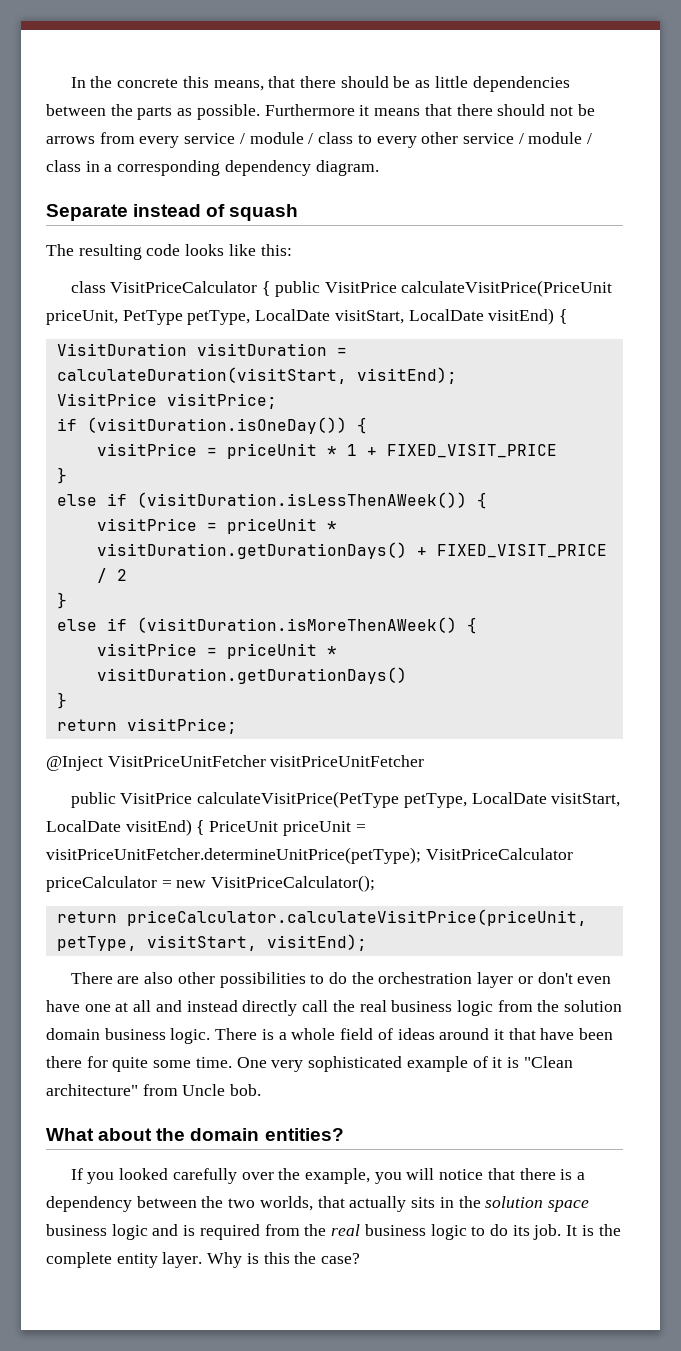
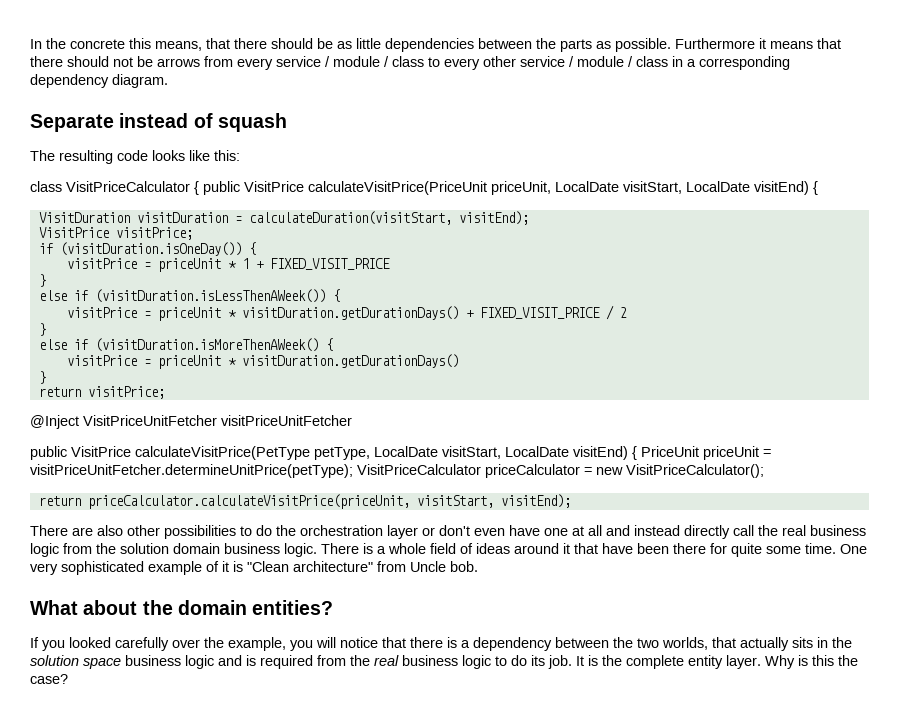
- class VisitPriceCalculator { public VisitPrice calculateVisitPrice(PriceUnit priceUnit, PetType petType, LocalDate visitStart, LocalDate visitEnd) {
+ class VisitPriceCalculator { public VisitPrice calculateVisitPrice(PriceUnit priceUnit, LocalDate visitStart, LocalDate visitEnd) {
- return priceCalculator.calculateVisitPrice(priceUnit, petType, visitStart, visitEnd);
+ return priceCalculator.calculateVisitPrice(priceUnit, visitStart, visitEnd);

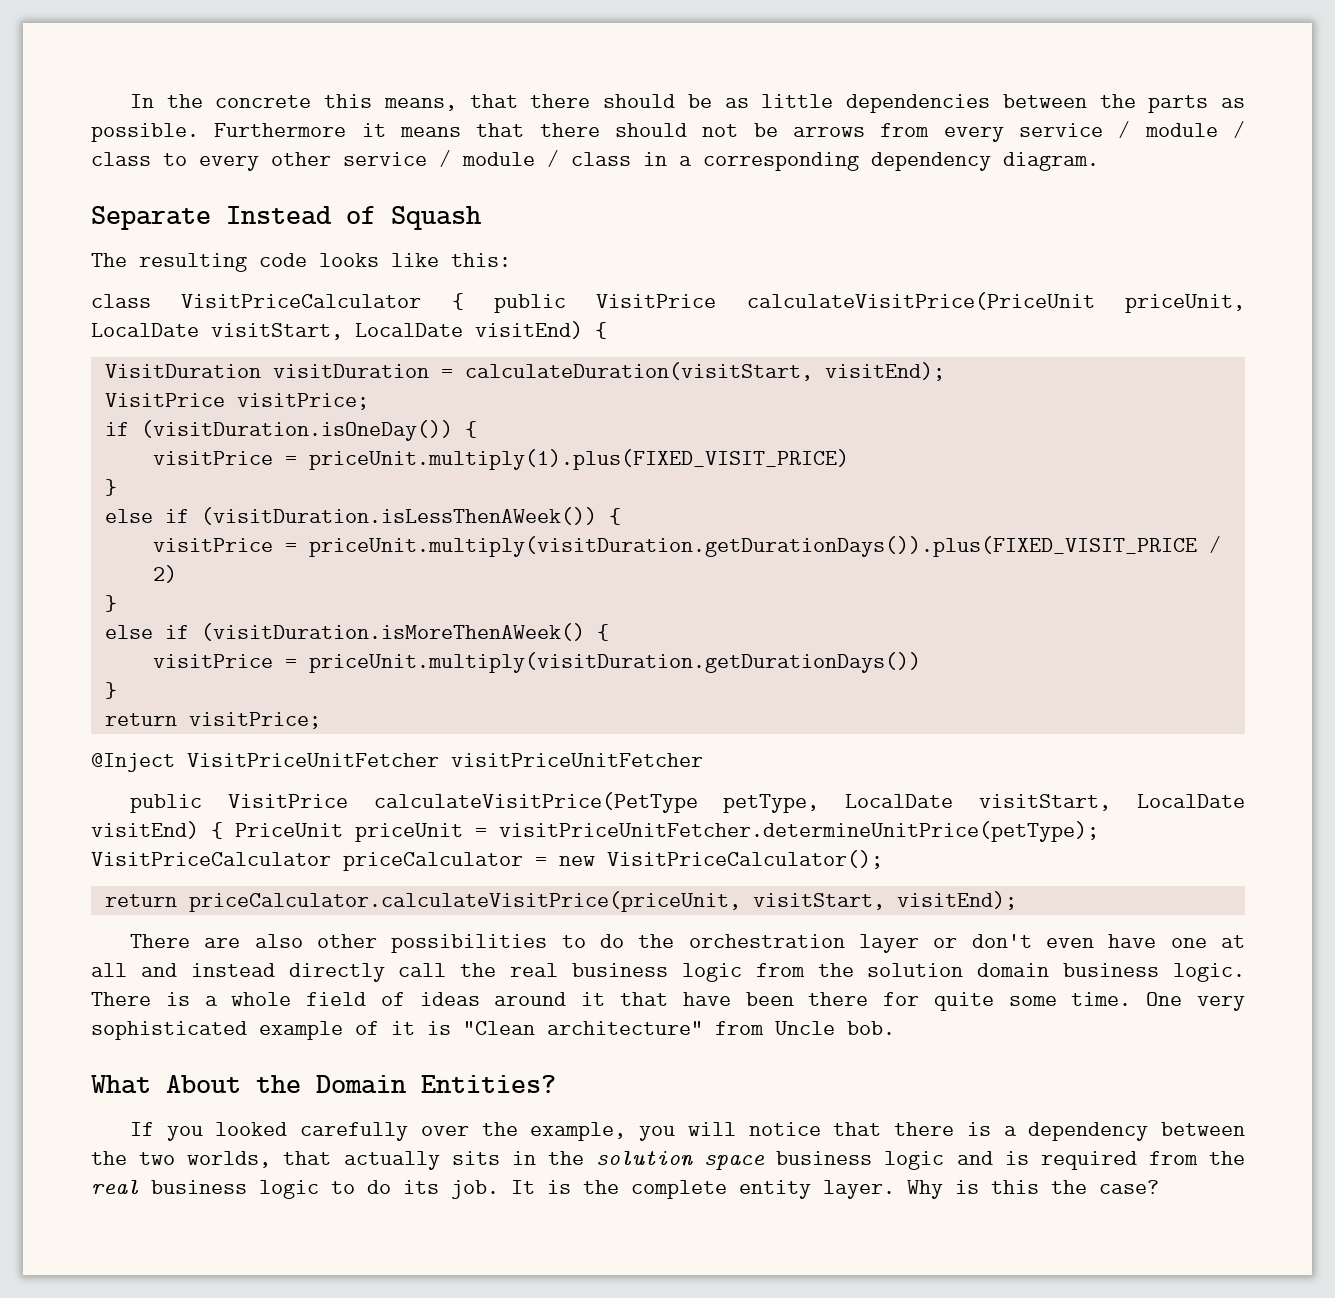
- Separate instead of squash
+ Separate Instead of Squash
- visitPrice = priceUnit * 1 + FIXED_VISIT_PRICE
+ visitPrice = priceUnit.multiply(1).plus(FIXED_VISIT_PRICE)
- visitPrice = priceUnit * visitDuration.getDurationDays() + FIXED_VISIT_PRICE / 2
+ visitPrice = priceUnit.multiply(visitDuration.getDurationDays()).plus(FIXED_VISIT_PRICE / 2)
  else if (visitDuration.isMoreThenAWeek() {
- visitPrice = priceUnit * visitDuration.getDurationDays()
+ visitPrice = priceUnit.multiply(visitDuration.getDurationDays())
- What about the domain entities?
+ What About the Domain Entities?

